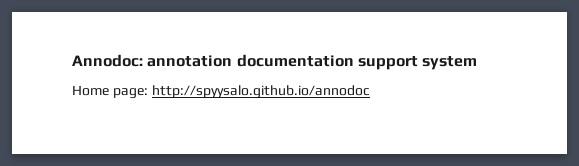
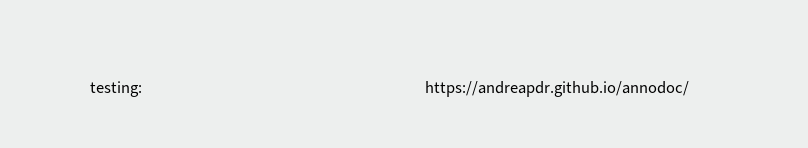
- Annodoc: annotation documentation support system
- Home page: http://spyysalo.github.io/annodoc
+ testing: https://andreapdr.github.io/annodoc/

